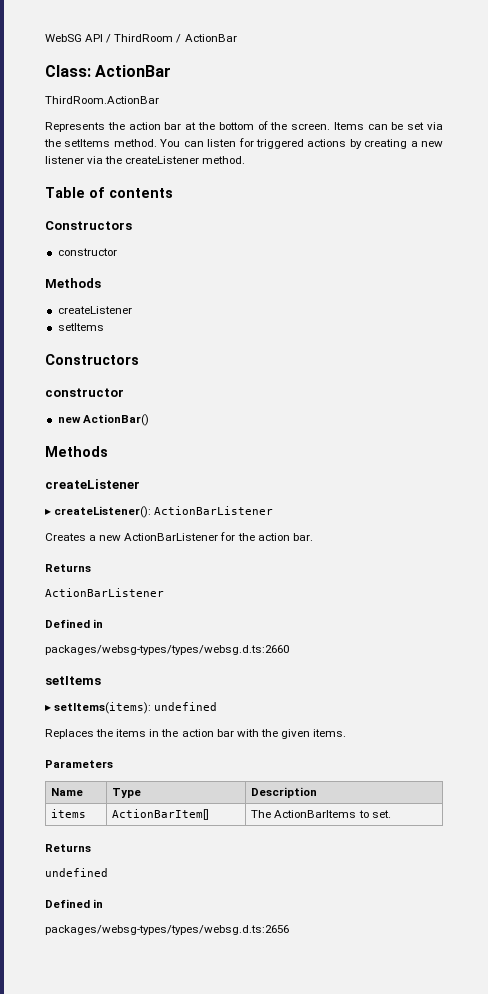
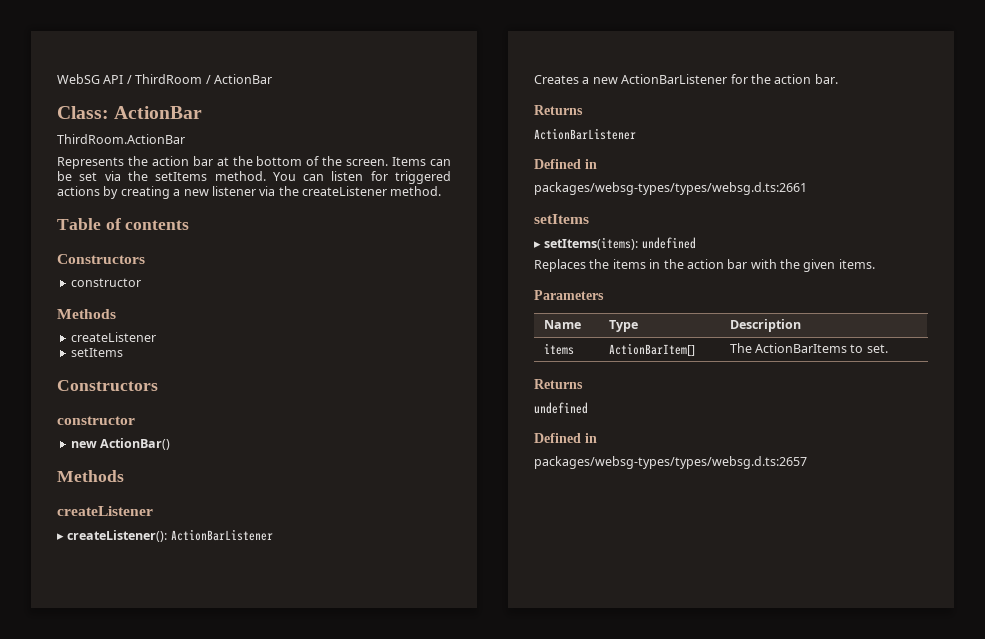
- packages/websg-types/types/websg.d.ts:2660
+ packages/websg-types/types/websg.d.ts:2661
- packages/websg-types/types/websg.d.ts:2656
+ packages/websg-types/types/websg.d.ts:2657

